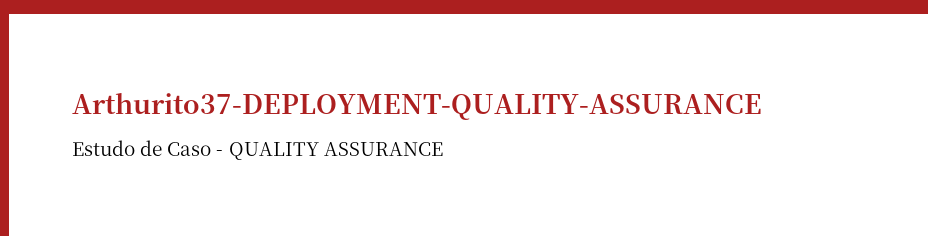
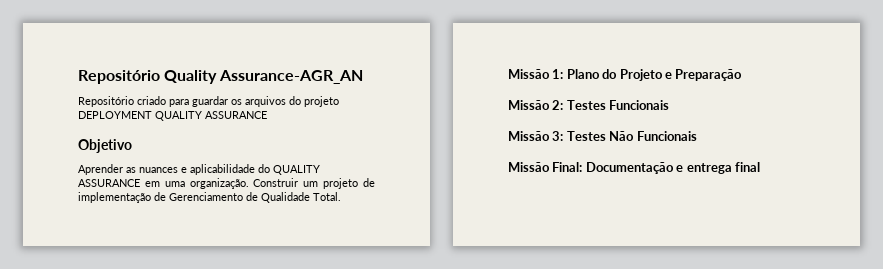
- Arthurito37-DEPLOYMENT-QUALITY-ASSURANCE
- Estudo de Caso - QUALITY ASSURANCE
+ Repositório Quality Assurance-AGR_AN
+ Repositório criado para guardar os arquivos do projeto DEPLOYMENT QUALITY ASSURANCE
+ Objetivo
+ Aprender as nuances e aplicabilidade do QUALITY ASSURANCE em uma organização. Construir um projeto de implementação de Gerenciamento de Qualidade Total.
+ Missão 1: Plano do Projeto e Preparação
+ Missão 2: Testes Funcionais
+ Missão 3: Testes Não Funcionais
+ Missão Final: Documentação e entrega final

